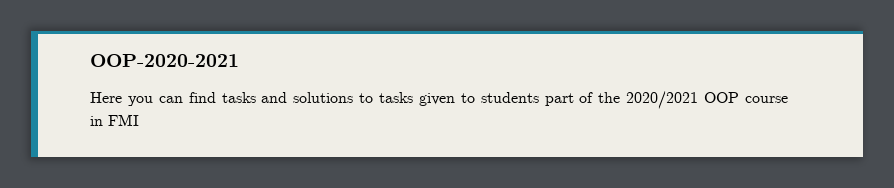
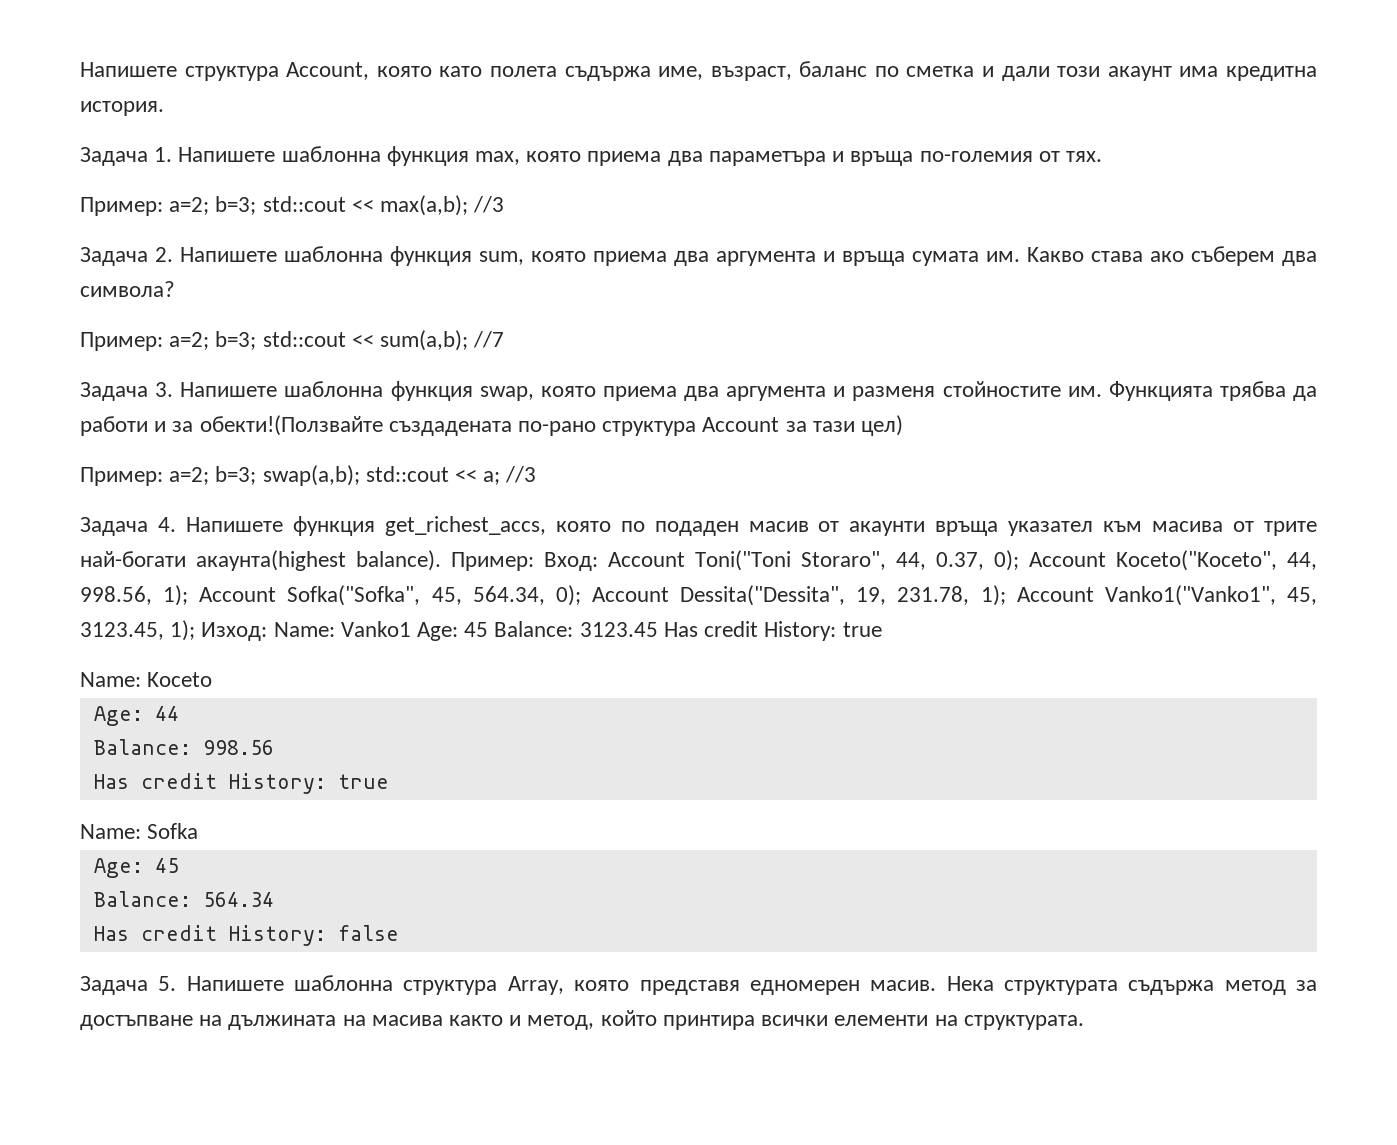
- OOP-2020-2021
- Here you can find tasks and solutions to tasks given to students part of the 2020/2021 OOP course in FMI
+ Напишете структура Account, която като полета съдържа име, възраст, баланс по сметка и дали този акаунт има кредитна история.
+ Задача 1. Напишете шаблонна функция max, която приема два параметъра и връща по-големия от тях.
+ Пример: а=2; b=3; std::cout << max(a,b); //3
+ Задача 2. Напишете шаблонна функция sum, която приема два аргумента и връща сумата им. Kакво става ако съберем два символа?
+ Пример: а=2; b=3; std::cout << sum(a,b); //7
+ Задача 3. Напишете шаблонна функция swap, която приема два аргумента и разменя стойностите им. Функцията трябва да работи и за обекти!(Ползвайте създадената по-рано структура Account за тази цел)
+ Пример: а=2; b=3; swap(a,b); std::cout << a; //3
+ Задача 4. Напишете функция get_richest_accs, която по подаден масив от акаунти връща указател към масива от трите най-богати акаунта(highest balance). Пример: Вход: Account Toni("Toni Storaro", 44, 0.37, 0); Account Koceto("Koceto", 44, 998.56, 1); Account Sofka("Sofka", 45, 564.34, 0); Account Dessita("Dessita", 19, 231.78, 1); Account Vanko1("Vanko1", 45, 3123.45, 1); Изход: Name: Vanko1 Age: 45 Balance: 3123.45 Has credit History: true
+ Name: Koceto
+ Age: 44
+ Balance: 998.56
+ Has credit History: true
+ Name: Sofka
+ Age: 45
+ Balance: 564.34
+ Has credit History: false
+ Задача 5. Напишете шаблонна структура Array, която представя едномерен масив. Нека структурата съдържа метод за достъпване на дължината на масива както и метод, който принтира всички елементи на структурата.

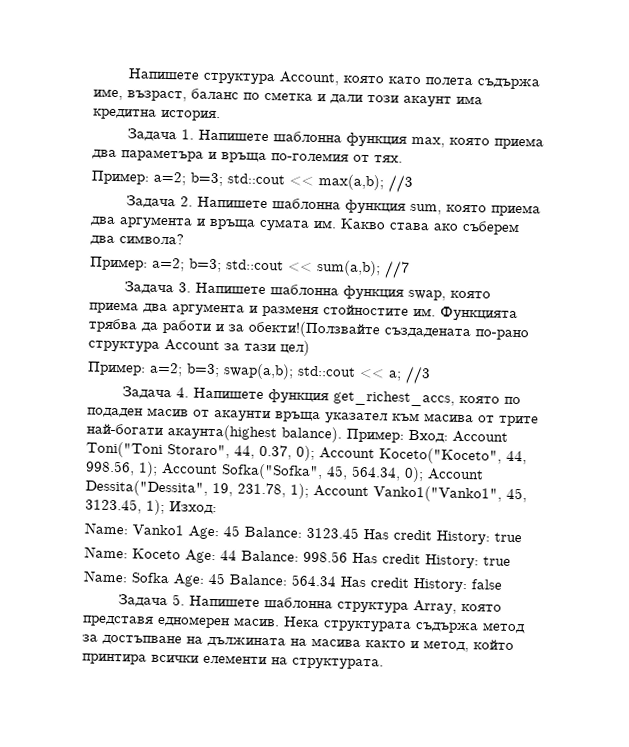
- Пример: Вход: Account Toni("Toni Storaro", 44, 0.37, 0); Account Koceto("Koceto", 44, 998.56, 1); Account Sofka("Sofka", 45, 564.34, 0); Account Dessita("Dessita", 19, 231.78, 1); Account Vanko1("Vanko1", 45, 3123.45, 1); Изход: Name: Vanko1 Age: 45 Balance: 3123.45 Has credit History: true
+ Пример: Вход: Account Toni("Toni Storaro", 44, 0.37, 0); Account Koceto("Koceto", 44, 998.56, 1); Account Sofka("Sofka", 45, 564.34, 0); Account Dessita("Dessita", 19, 231.78, 1); Account Vanko1("Vanko1", 45, 3123.45, 1); Изход:
+ Name: Vanko1 Age: 45 Balance: 3123.45 Has credit History: true
- Name: Koceto
- Age: 44
- Balance: 998.56
- Has credit History: true
+ Name: Koceto Age: 44 Balance: 998.56 Has credit History: true
- Name: Sofka
- Age: 45
- Balance: 564.34
- Has credit History: false
+ Name: Sofka Age: 45 Balance: 564.34 Has credit History: false

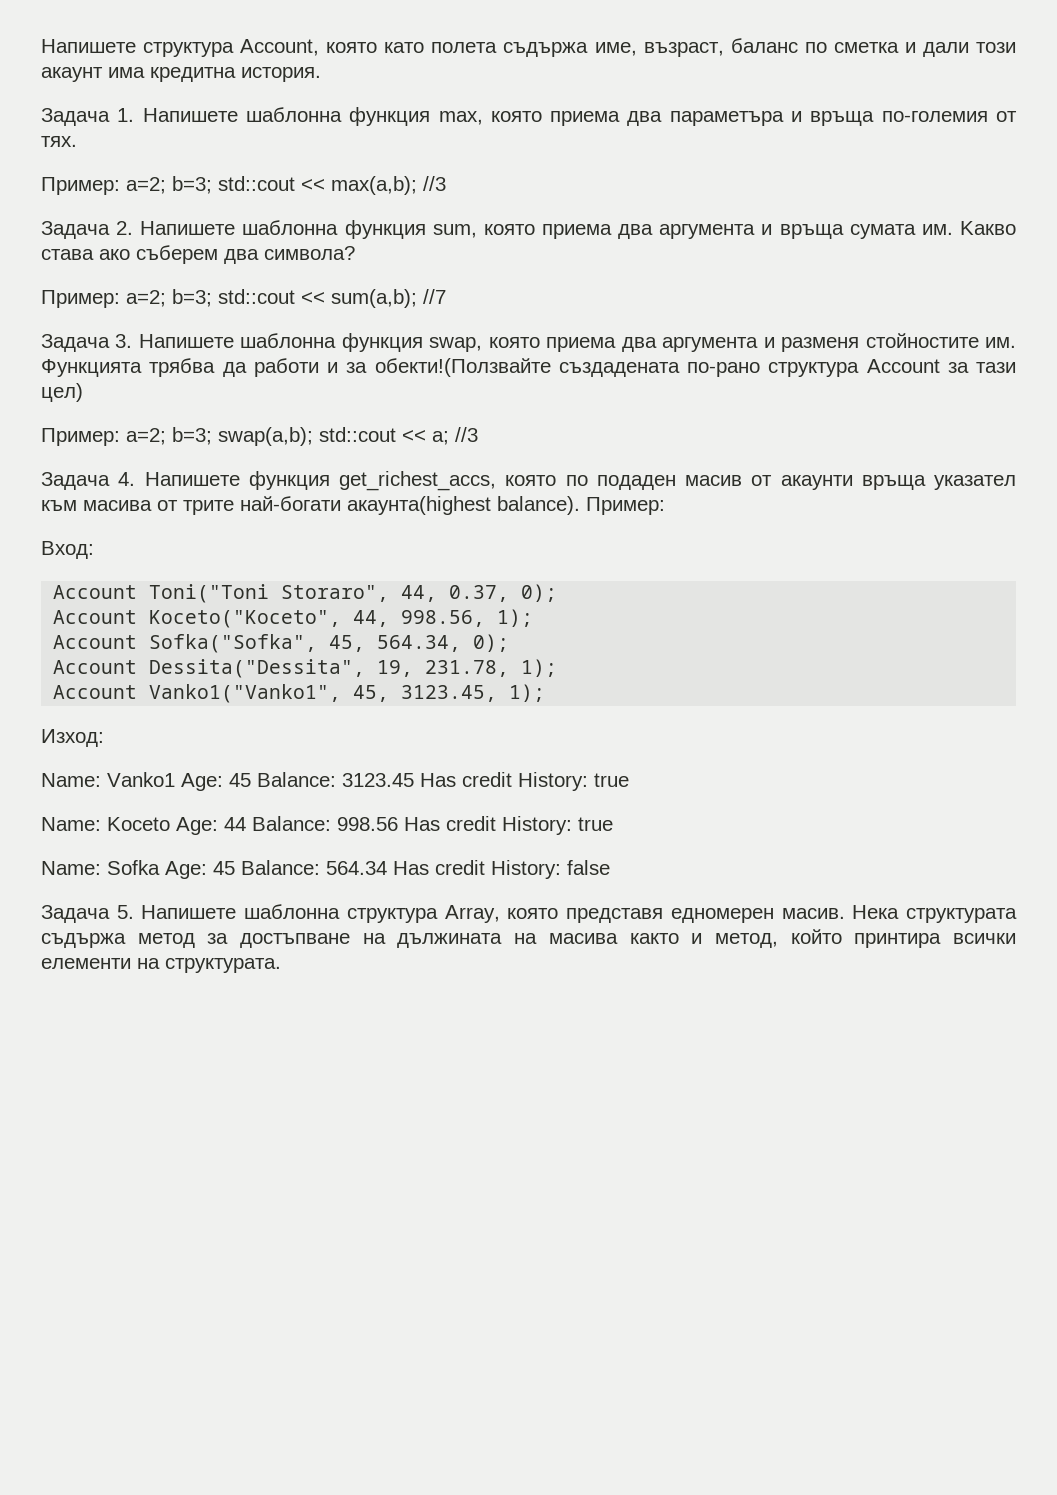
- Задача 4. Напишете функция get_richest_accs, която по подаден масив от акаунти връща указател към масива от трите най-богати акаунта(highest balance). Пример: Вход: Account Toni("Toni Storaro", 44, 0.37, 0); Account Koceto("Koceto", 44, 998.56, 1); Account Sofka("Sofka", 45, 564.34, 0); Account Dessita("Dessita", 19, 231.78, 1); Account Vanko1("Vanko1", 45, 3123.45, 1); Изход:
+ Задача 4. Напишете функция get_richest_accs, която по подаден масив от акаунти връща указател към масива от трите най-богати акаунта(highest balance). Пример:
+ Вход:
+ Account Toni("Toni Storaro", 44, 0.37, 0);
+ Account Koceto("Koceto", 44, 998.56, 1);
+ Account Sofka("Sofka", 45, 564.34, 0);
+ Account Dessita("Dessita", 19, 231.78, 1);
+ Account Vanko1("Vanko1", 45, 3123.45, 1);
+ Изход:

